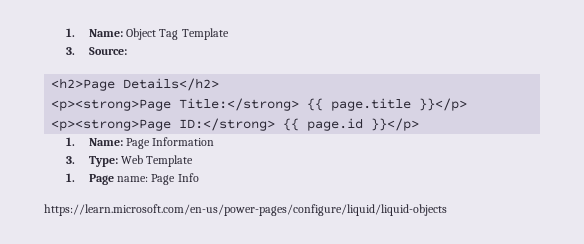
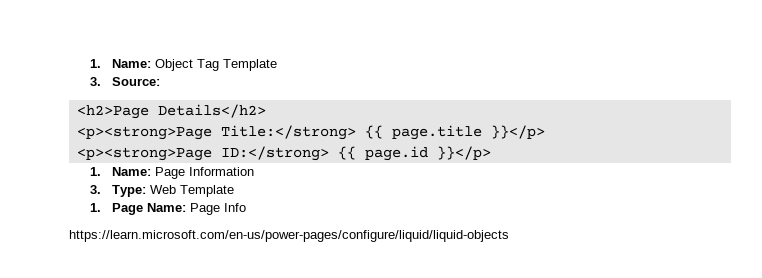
- 1. Page name: Page Info
+ 1. Page Name: Page Info

